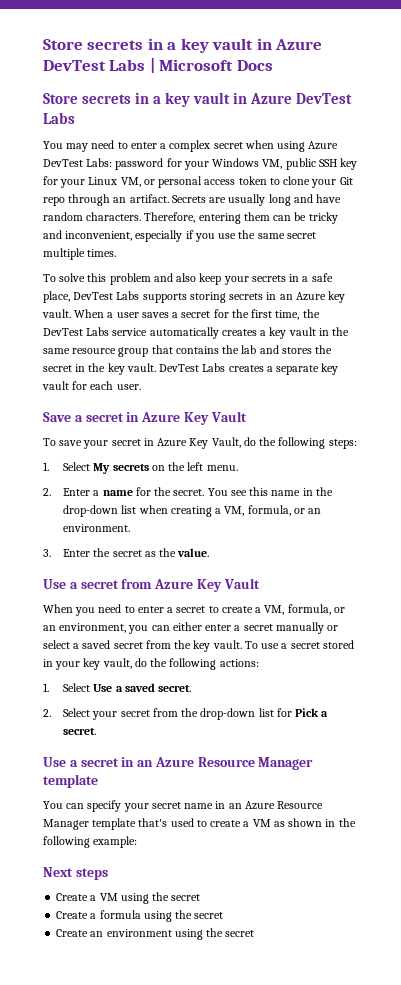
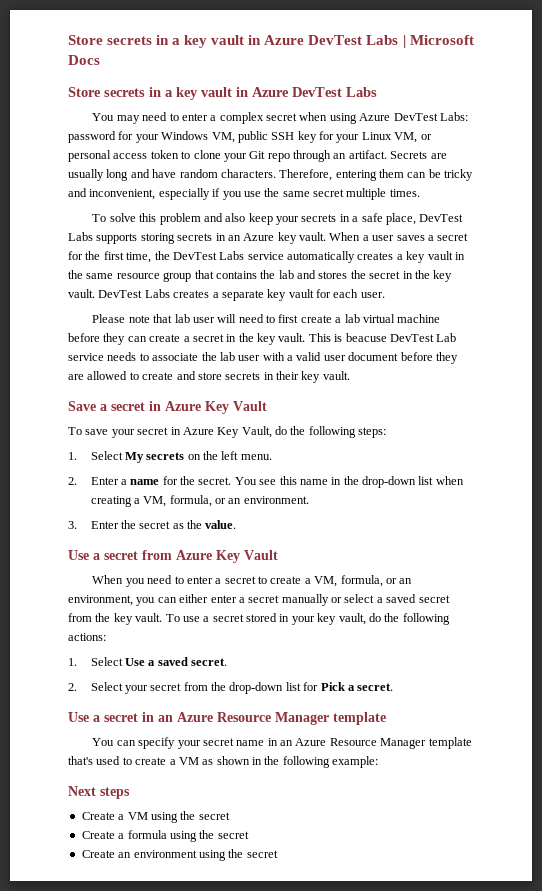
+ Please note that lab user will need to first create a lab virtual machine before they can create a secret in the key vault. This is beacuse DevTest Lab service needs to associate the lab user with a valid user document before they are allowed to create and store secrets in their key vault.

